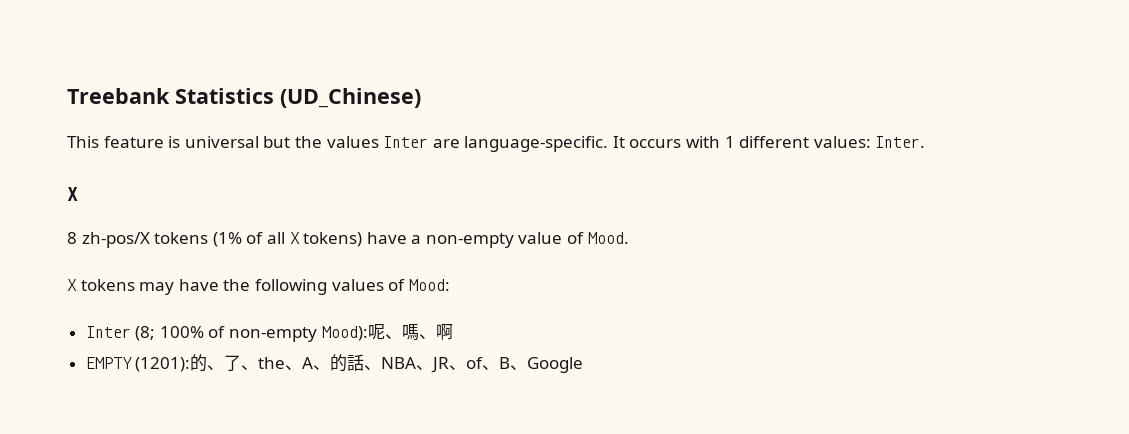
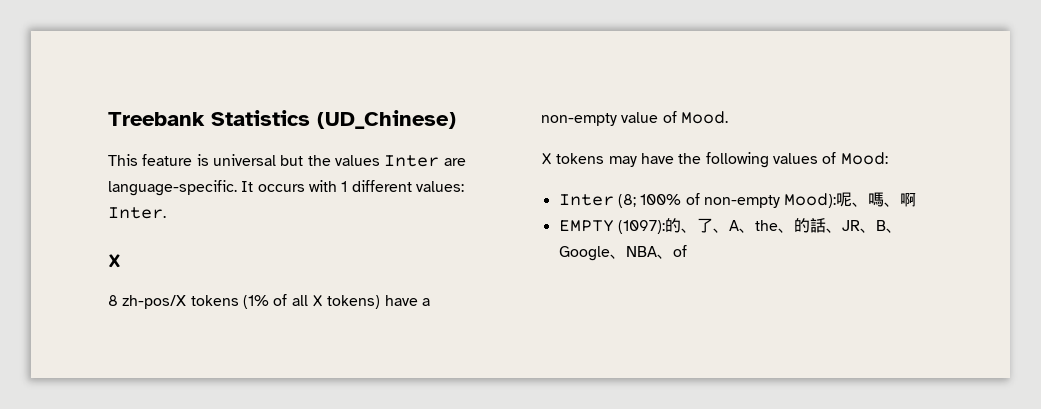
- EMPTY (1201):的、了、the、A、的話、NBA、JR、of、B、Google
+ EMPTY (1097):的、了、A、the、的話、JR、B、Google、NBA、of

